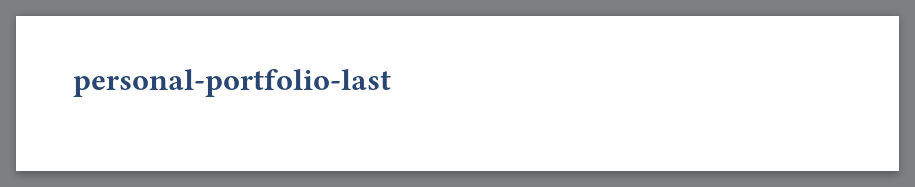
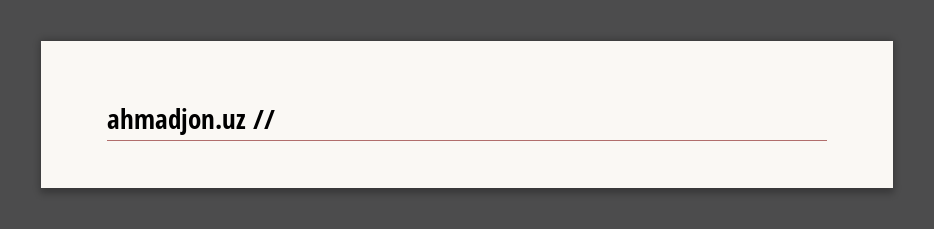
- personal-portfolio-last
+ ahmadjon.uz //

